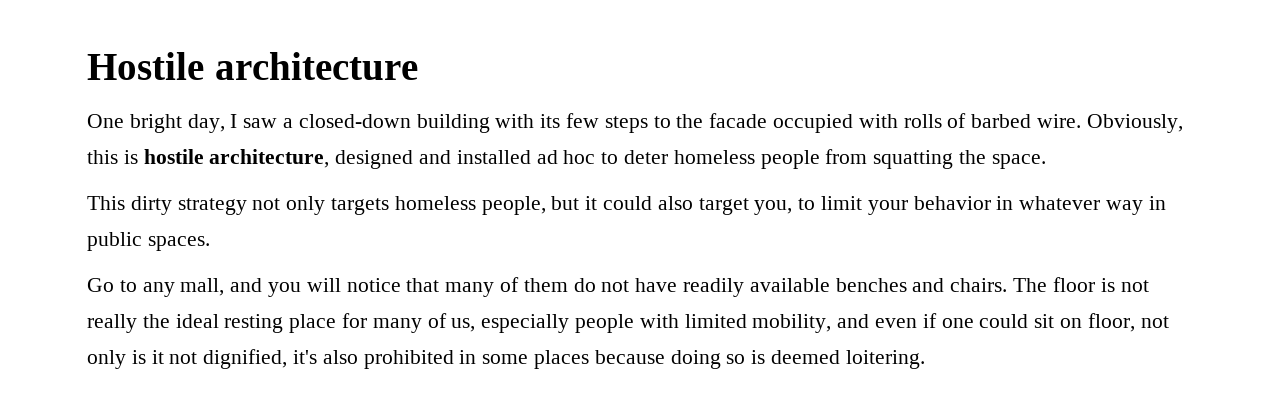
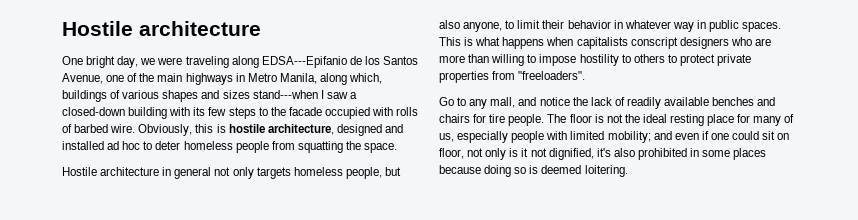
- One bright day, I saw a closed-down building with its few steps to the facade occupied with rolls of barbed wire.
+ One bright day, we were traveling along EDSA---Epifanio de los Santos Avenue, one of the main highways in Metro Manila, along which, buildings of various shapes and sizes stand---when I saw a closed-down building with its few steps to the facade occupied with rolls of barbed wire.
- This dirty strategy not only targets homeless people, but it could also target you, to limit your behavior in whatever way in public spaces.
+ Hostile architecture in general not only targets homeless people, but also anyone, to limit their behavior in whatever way in public spaces. This is what happens when capitalists conscript designers who are more than willing to impose hostility to others to protect private properties from "freeloaders".
- Go to any mall, and you will notice that many of them do not have readily available benches and chairs.
+ Go to any mall, and notice the lack of readily available benches and chairs for tire people.
- The floor is not really the ideal resting place for many of us, especially people with limited mobility, and even if one could sit on floor, not only is it not dignified, it's also prohibited in some places because doing so is deemed loitering.
+ The floor is not the ideal resting place for many of us, especially people with limited mobility; and even if one could sit on floor, not only is it not dignified, it's also prohibited in some places because doing so is deemed loitering.

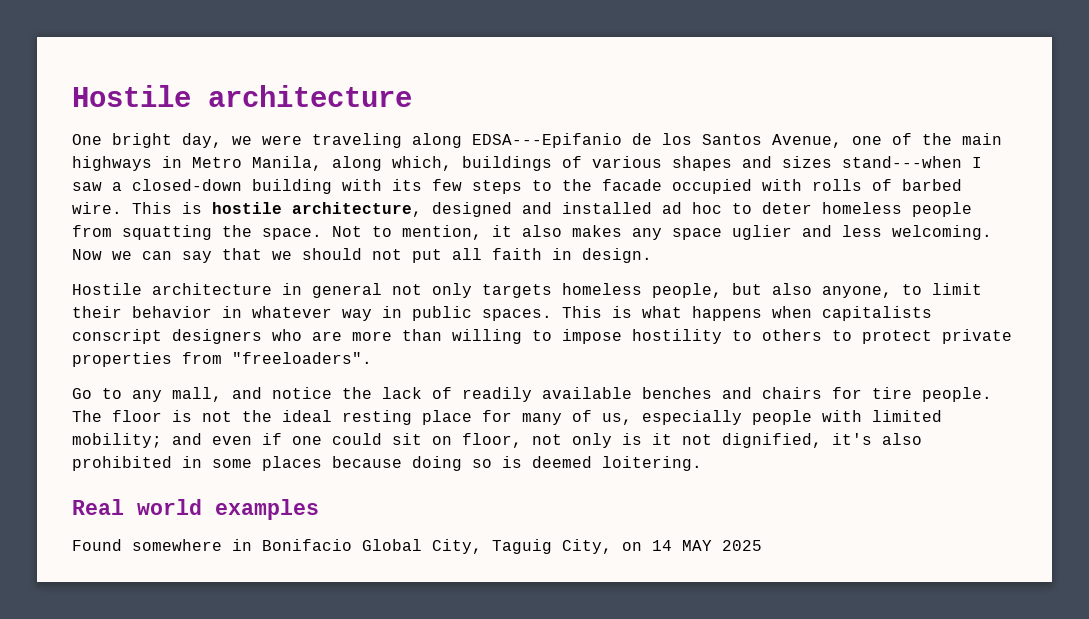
- Obviously, this is hostile architecture, designed and installed ad hoc to deter homeless people from squatting the space.
+ This is hostile architecture, designed and installed ad hoc to deter homeless people from squatting the space. Not to mention, it also makes any space uglier and less welcoming. Now we can say that we should not put all faith in design.
+ Real world examples
+ Found somewhere in Bonifacio Global City, Taguig City, on 14 MAY 2025

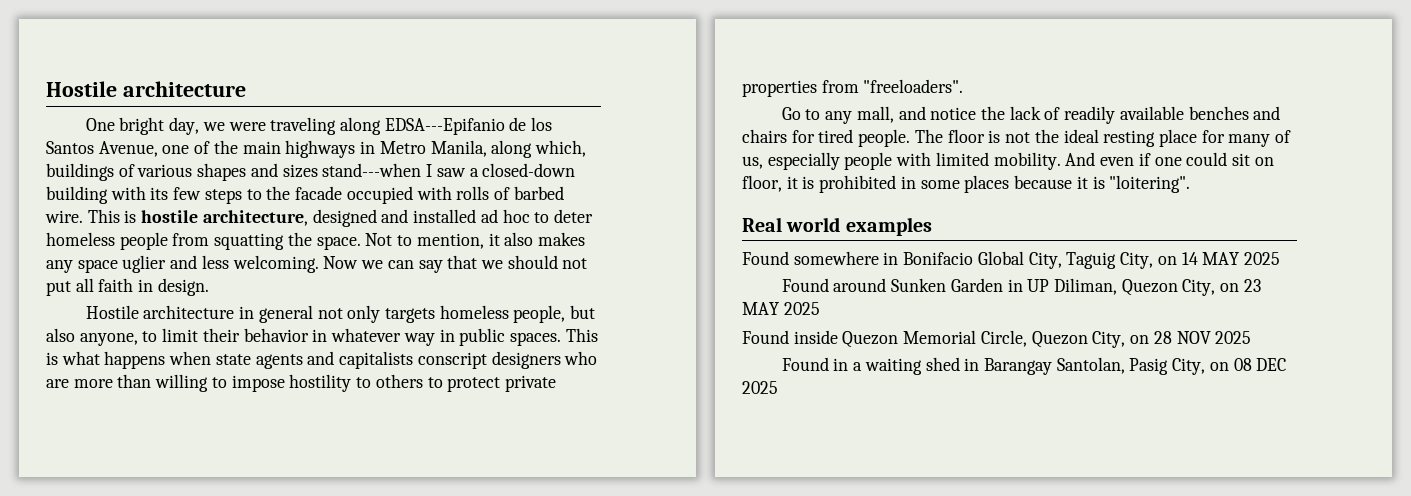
- This is what happens when capitalists conscript designers who are more than willing to impose hostility to others to protect private properties from "freeloaders".
+ This is what happens when state agents and capitalists conscript designers who are more than willing to impose hostility to others to protect private properties from "freeloaders".
- Go to any mall, and notice the lack of readily available benches and chairs for tire people.
+ Go to any mall, and notice the lack of readily available benches and chairs for tired people.
- The floor is not the ideal resting place for many of us, especially people with limited mobility; and even if one could sit on floor, not only is it not dignified, it's also prohibited in some places because doing so is deemed loitering.
+ The floor is not the ideal resting place for many of us, especially people with limited mobility. And even if one could sit on floor, it is prohibited in some places because it is "loitering".
+ Found around Sunken Garden in UP Diliman, Quezon City, on 23 MAY 2025
+ Found inside Quezon Memorial Circle, Quezon City, on 28 NOV 2025
+ Found in a waiting shed in Barangay Santolan, Pasig City, on 08 DEC 2025

